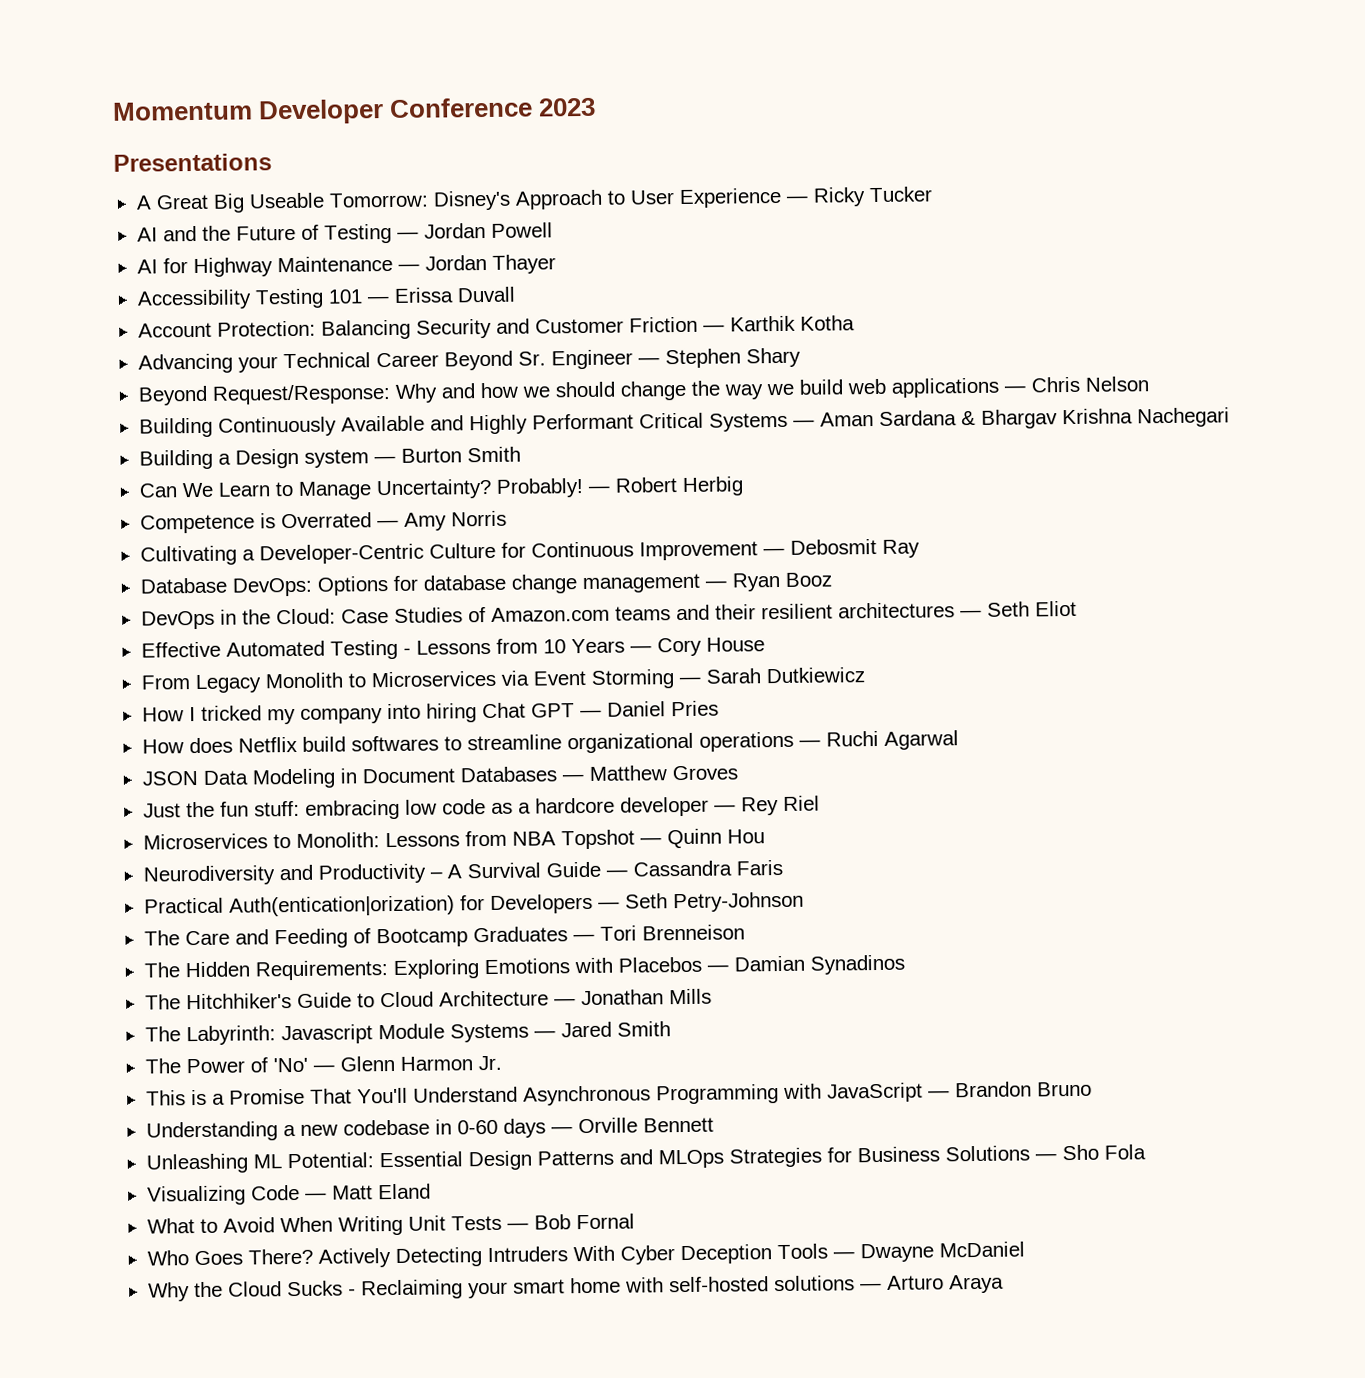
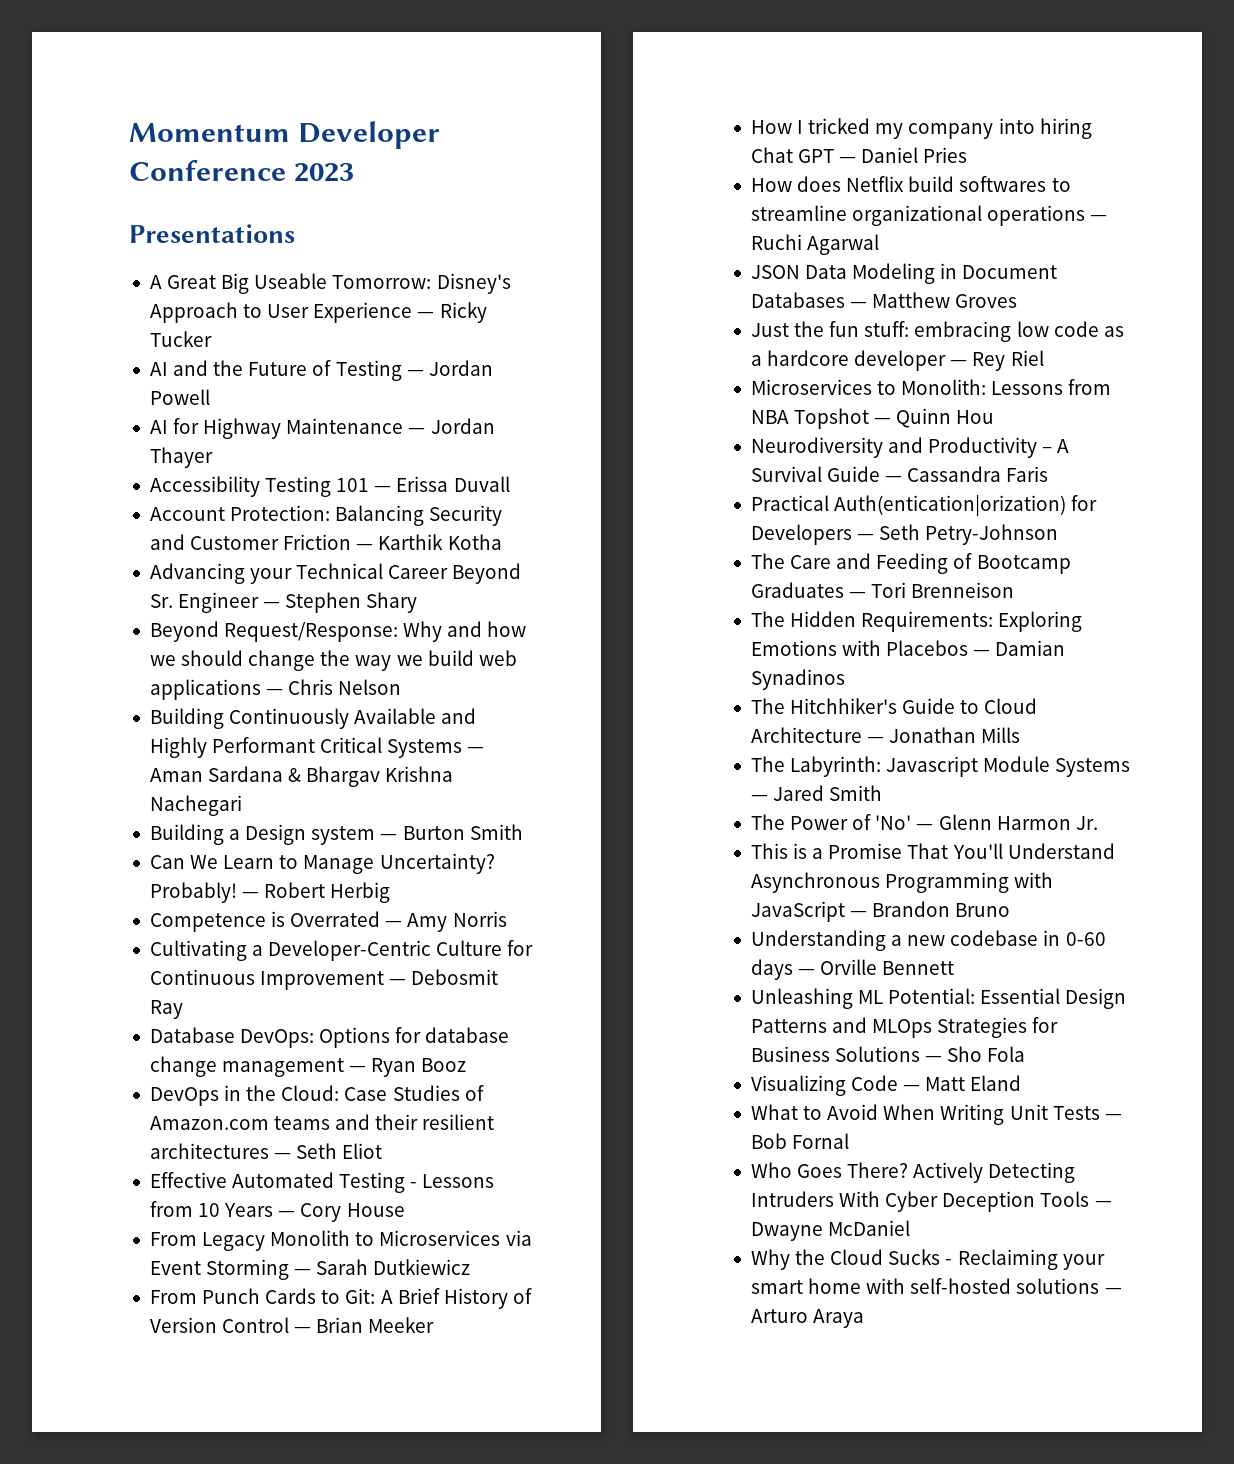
+ From Punch Cards to Git: A Brief History of Version Control — Brian Meeker

